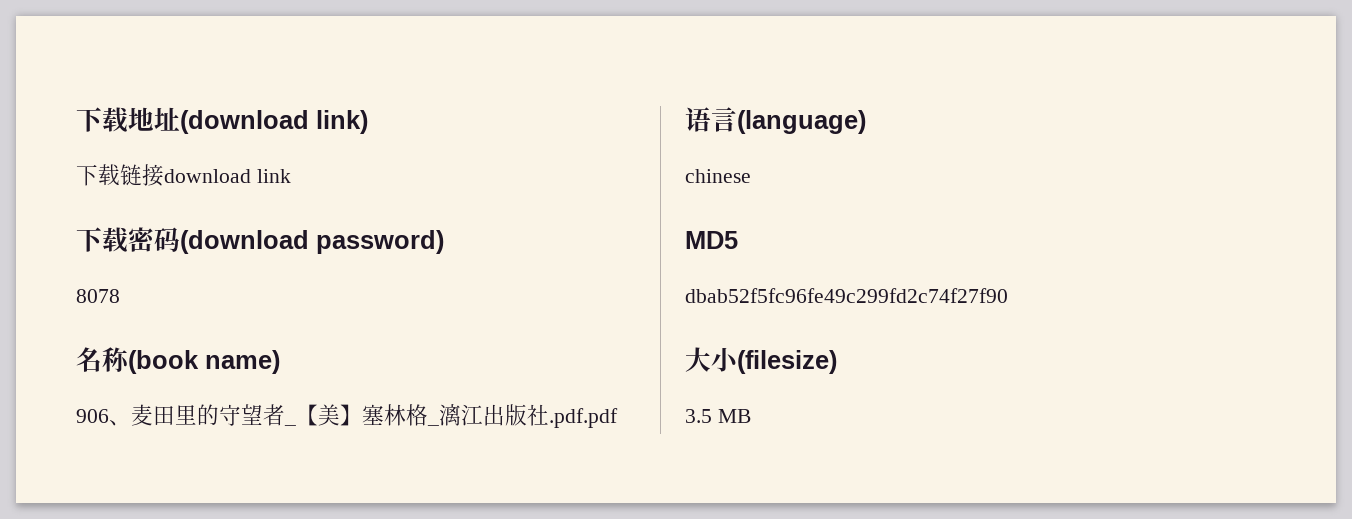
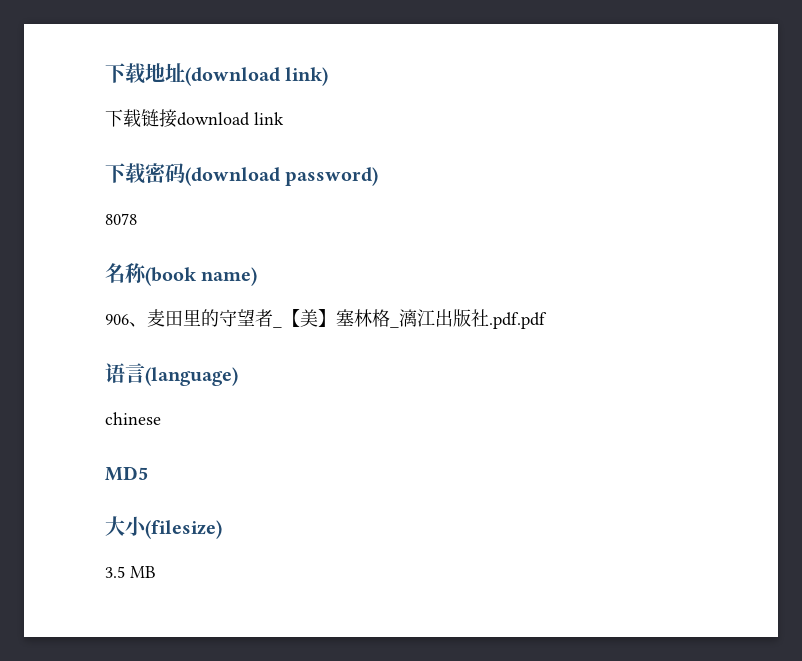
- dbab52f5fc96fe49c299fd2c74f27f90

